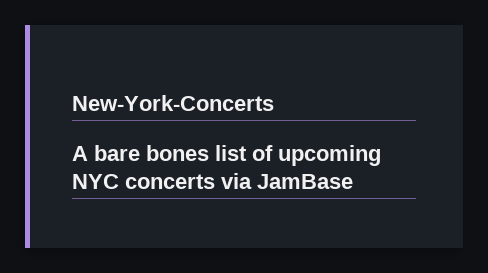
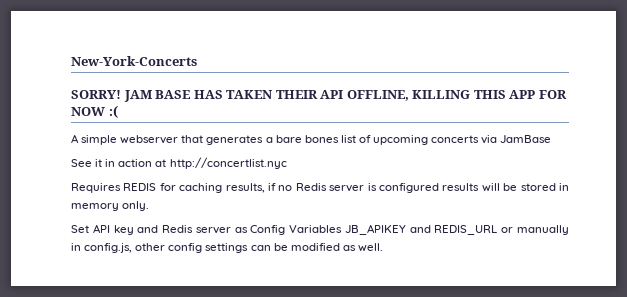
- A bare bones list of upcoming NYC concerts via JamBase
+ SORRY! JAM BASE HAS TAKEN THEIR API OFFLINE, KILLING THIS APP FOR NOW :(
+ A simple webserver that generates a bare bones list of upcoming concerts via JamBase
+ See it in action at http://concertlist.nyc
+ Requires REDIS for caching results, if no Redis server is configured results will be stored in memory only.
+ Set API key and Redis server as Config Variables JB_APIKEY and REDIS_URL or manually in config.js, other config settings can be modified as well.

